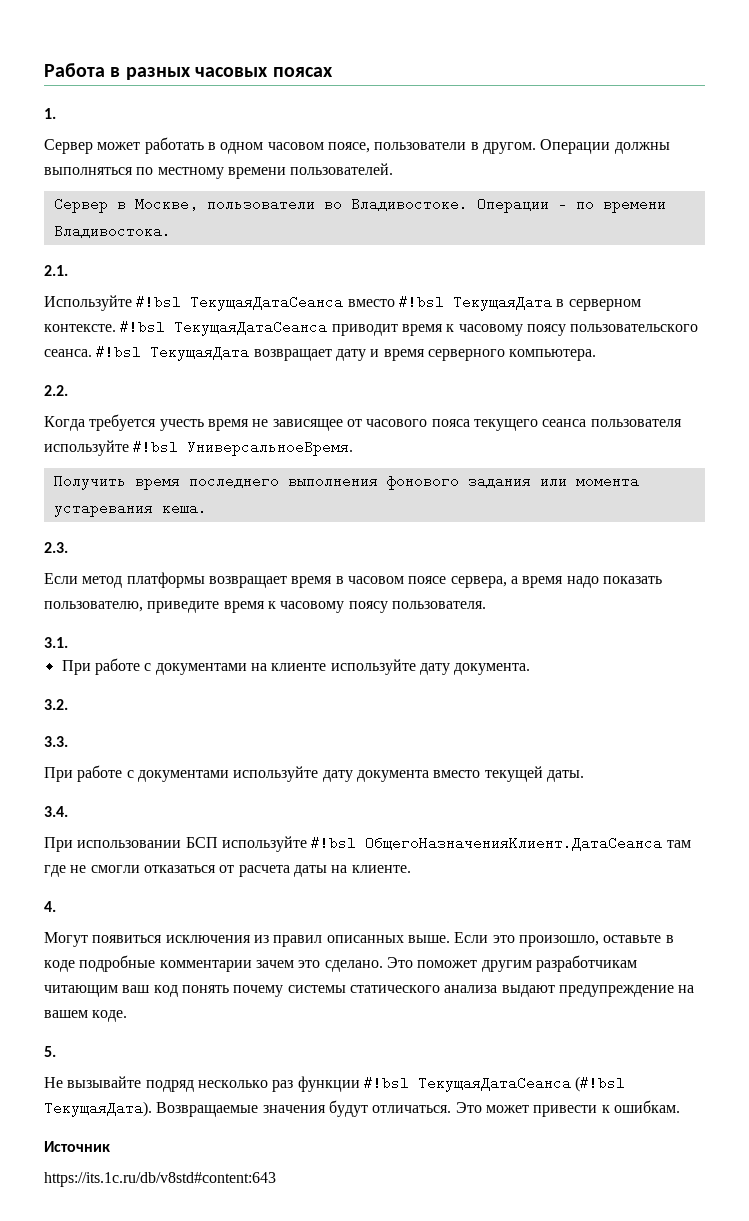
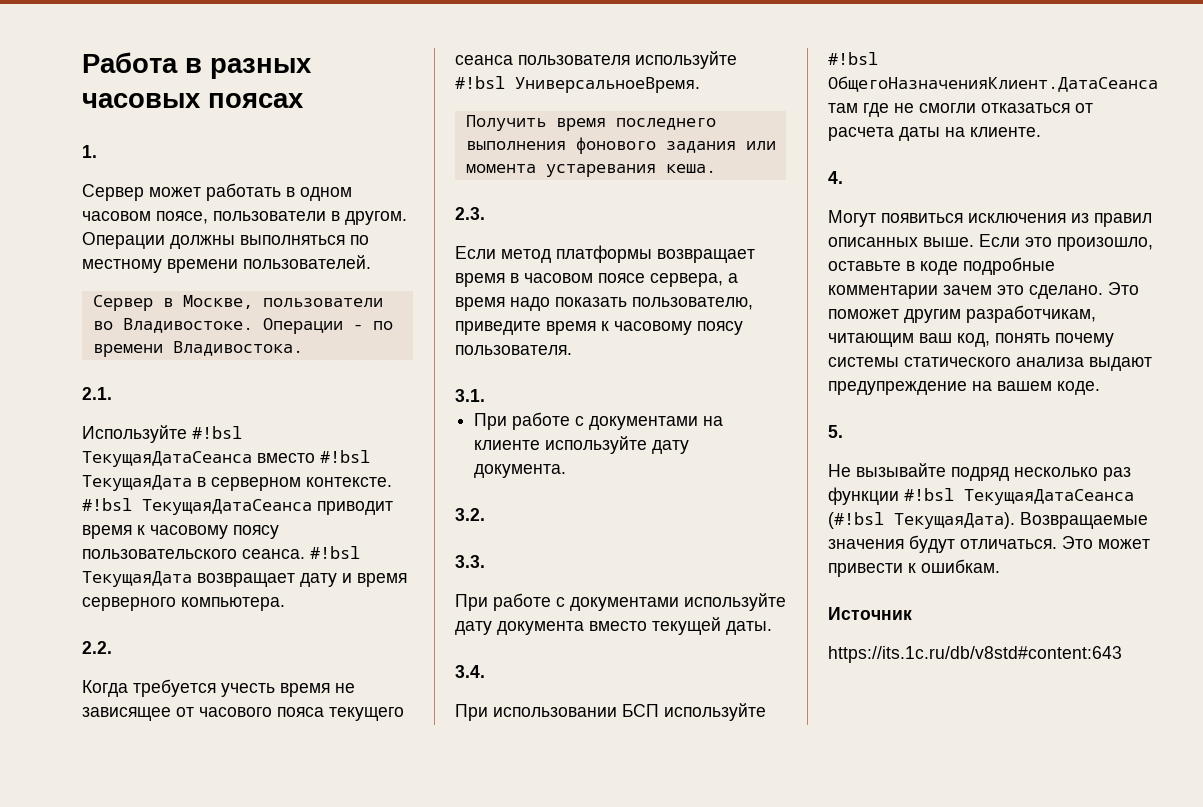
- Это поможет другим разработчикам читающим ваш код понять почему системы статического анализа выдают предупреждение на вашем коде.
+ Это поможет другим разработчикам, читающим ваш код, понять почему системы статического анализа выдают предупреждение на вашем коде.

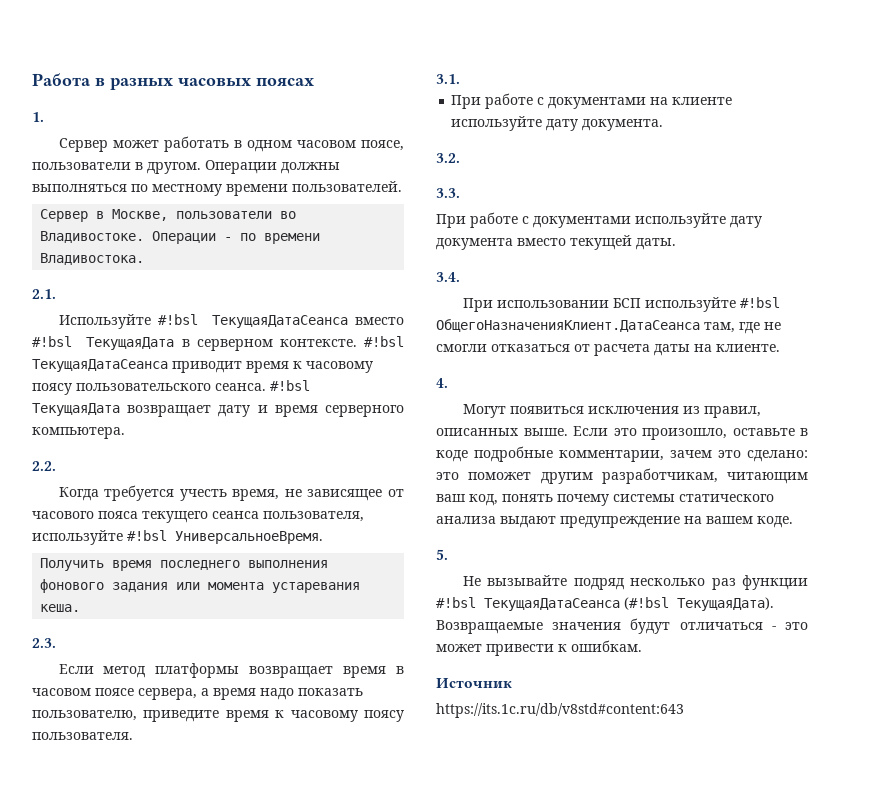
- Когда требуется учесть время не зависящее от часового пояса текущего сеанса пользователя используйте #!bsl УниверсальноеВремя.
+ Когда требуется учесть время, не зависящее от часового пояса текущего сеанса пользователя, используйте #!bsl УниверсальноеВремя.
- При использовании БСП используйте #!bsl ОбщегоНазначенияКлиент.ДатаСеанса там где не смогли отказаться от расчета даты на клиенте.
+ При использовании БСП используйте #!bsl ОбщегоНазначенияКлиент.ДатаСеанса там, где не смогли отказаться от расчета даты на клиенте.
- Могут появиться исключения из правил описанных выше.
+ Могут появиться исключения из правил, описанных выше.
- Если это произошло, оставьте в коде подробные комментарии зачем это сделано. Это поможет другим разработчикам, читающим ваш код, понять почему системы статического анализа выдают предупреждение на вашем коде.
+ Если это произошло, оставьте в коде подробные комментарии, зачем это сделано: это поможет другим разработчикам, читающим ваш код, понять почему системы статического анализа выдают предупреждение на вашем коде.
- Возвращаемые значения будут отличаться. Это может привести к ошибкам.
+ Возвращаемые значения будут отличаться - это может привести к ошибкам.

